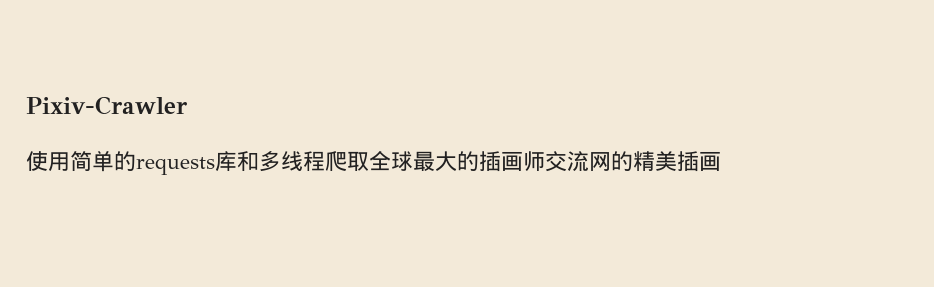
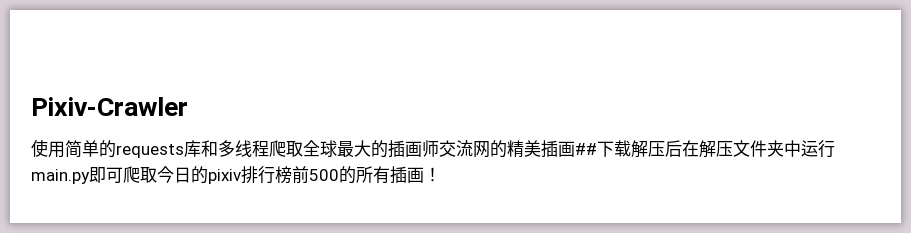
- 使用简单的requests库和多线程爬取全球最大的插画师交流网的精美插画
+ 使用简单的requests库和多线程爬取全球最大的插画师交流网的精美插画##下载解压后在解压文件夹中运行main.py即可爬取今日的pixiv排行榜前500的所有插画！

